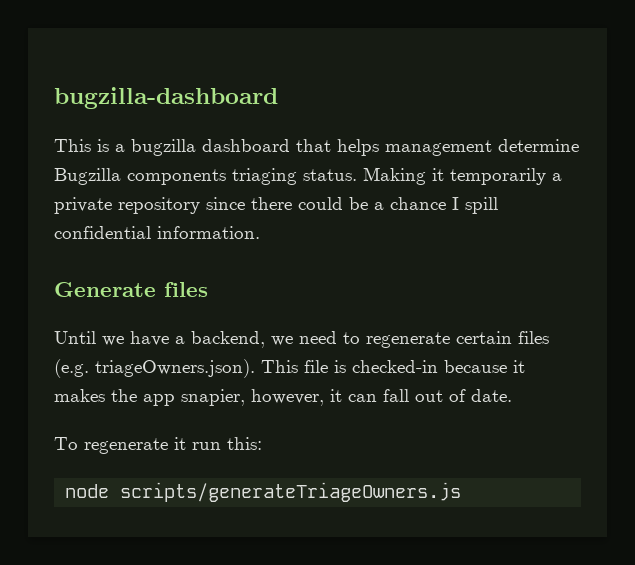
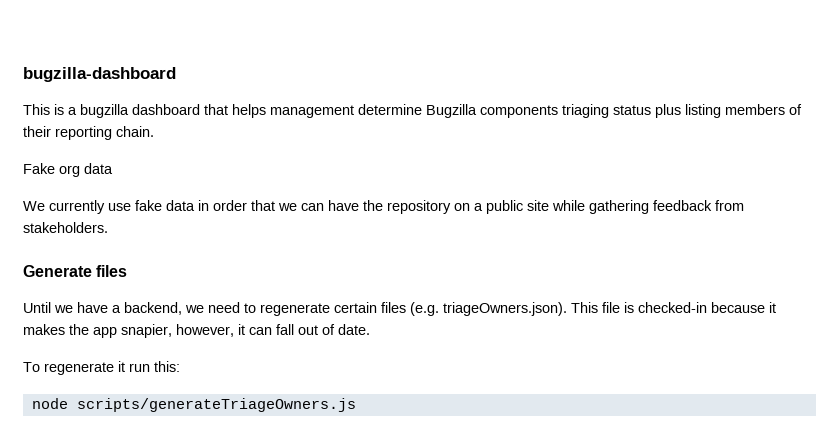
- This is a bugzilla dashboard that helps management determine Bugzilla components triaging status. Making it temporarily a private repository since there could be a chance I spill confidential information.
+ This is a bugzilla dashboard that helps management determine Bugzilla components triaging status plus listing members of their reporting chain.
+ Fake org data
+ We currently use fake data in order that we can have the repository on a public site while gathering feedback from stakeholders.

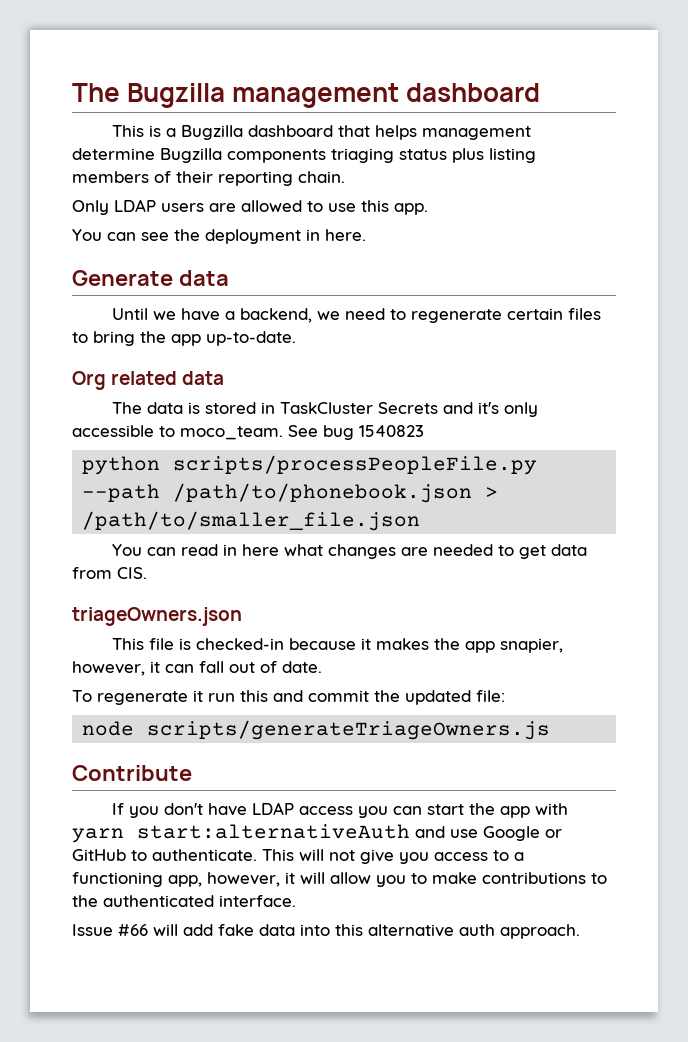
- bugzilla-dashboard
+ The Bugzilla management dashboard
- This is a bugzilla dashboard that helps management determine Bugzilla components triaging status plus listing members of their reporting chain.
+ This is a Bugzilla dashboard that helps management determine Bugzilla components triaging status plus listing members of their reporting chain.
- Fake org data
- We currently use fake data in order that we can have the repository on a public site while gathering feedback from stakeholders.
+ Only LDAP users are allowed to use this app.
+ You can see the deployment in here.
- Generate files
+ Generate data
- Until we have a backend, we need to regenerate certain files (e.g. triageOwners.json). This file is checked-in because it makes the app snapier, however, it can fall out of date.
+ Until we have a backend, we need to regenerate certain files to bring the app up-to-date.
+ Org related data
+ The data is stored in TaskCluster Secrets and it's only accessible to moco_team. See bug 1540823
+ python scripts/processPeopleFile.py --path /path/to/phonebook.json > /path/to/smaller_file.json
+ You can read in here what changes are needed to get data from CIS.
+ triageOwners.json
+ This file is checked-in because it makes the app snapier, however, it can fall out of date.
- To regenerate it run this:
+ To regenerate it run this and commit the updated file:
  node scripts/generateTriageOwners.js
+ Contribute
+ If you don't have LDAP access you can start the app with yarn start:alternativeAuth and use Google or GitHub to authenticate. This will not give you access to a functioning app, however, it will allow you to make contributions to the authenticated interface.
+ Issue #66 will add fake data into this alternative auth approach.

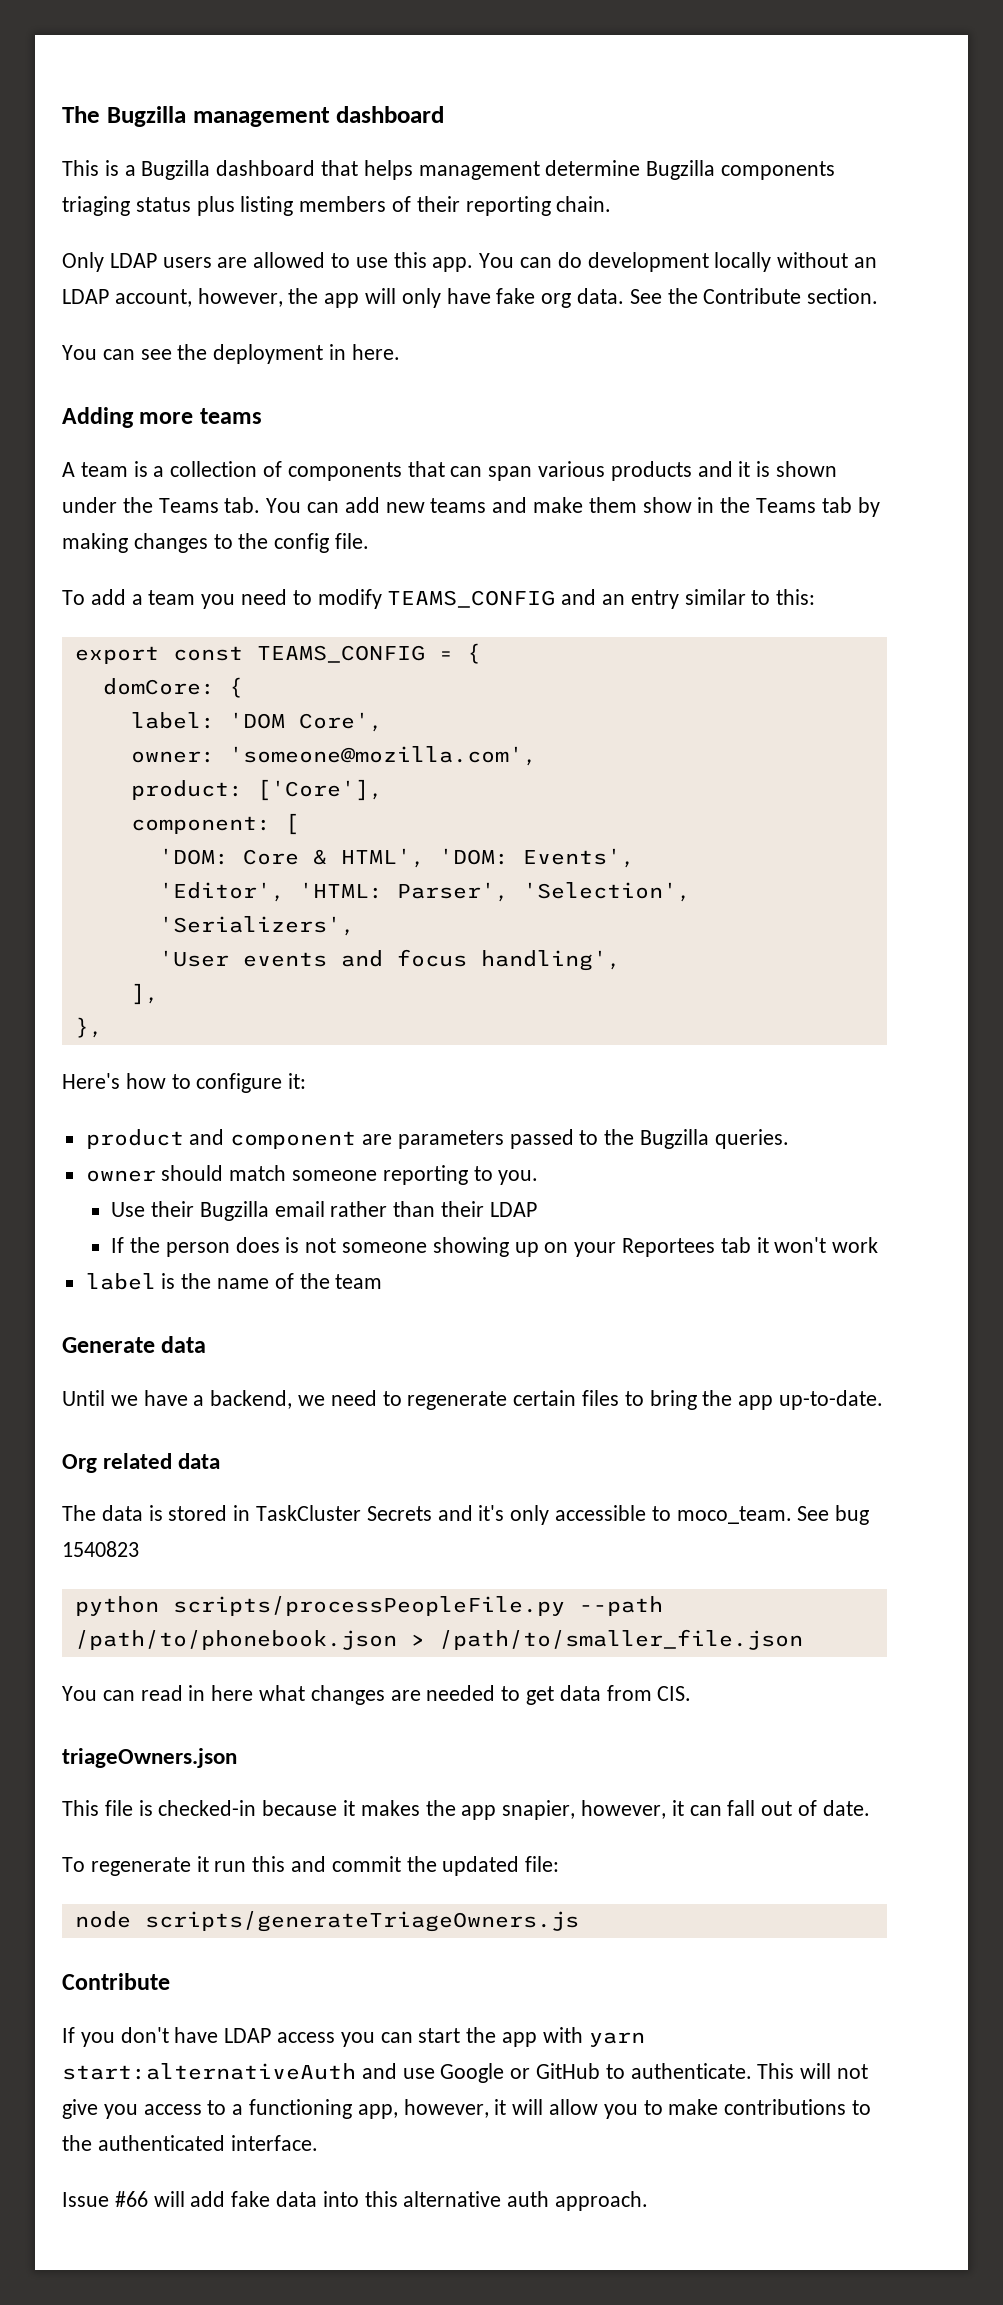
+ You can do development locally without an LDAP account, however, the app will only have fake org data. See the Contribute section.
+ Adding more teams
+ A team is a collection of components that can span various products and it is shown under the Teams tab. You can add new teams and make them show in the Teams tab by making changes to the config file.
+ To add a team you need to modify TEAMS_CONFIG and an entry similar to this:
+ export const TEAMS_CONFIG = {
+ domCore: {
+ label: 'DOM Core',
+ owner: 'someone@mozilla.com',
+ product: ['Core'],
+ component: [
+ 'DOM: Core & HTML', 'DOM: Events',
+ 'Editor', 'HTML: Parser', 'Selection', 'Serializers',
+ 'User events and focus handling',
+ ],
+ },
+ Here's how to configure it:
+ product and component are parameters passed to the Bugzilla queries.
+ owner should match someone reporting to you.
+ Use their Bugzilla email rather than their LDAP
+ If the person does is not someone showing up on your Reportees tab it won't work
+ label is the name of the team

